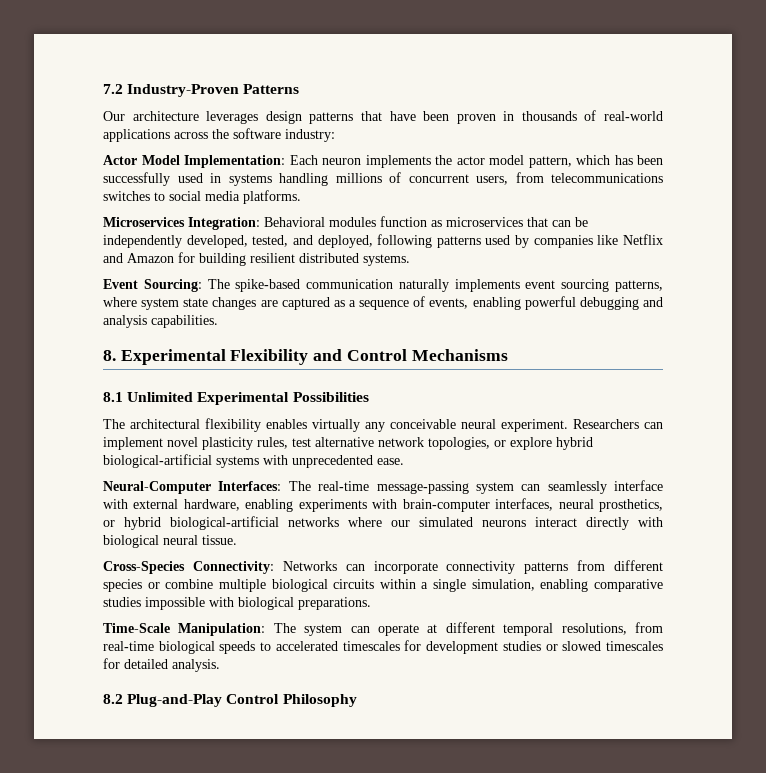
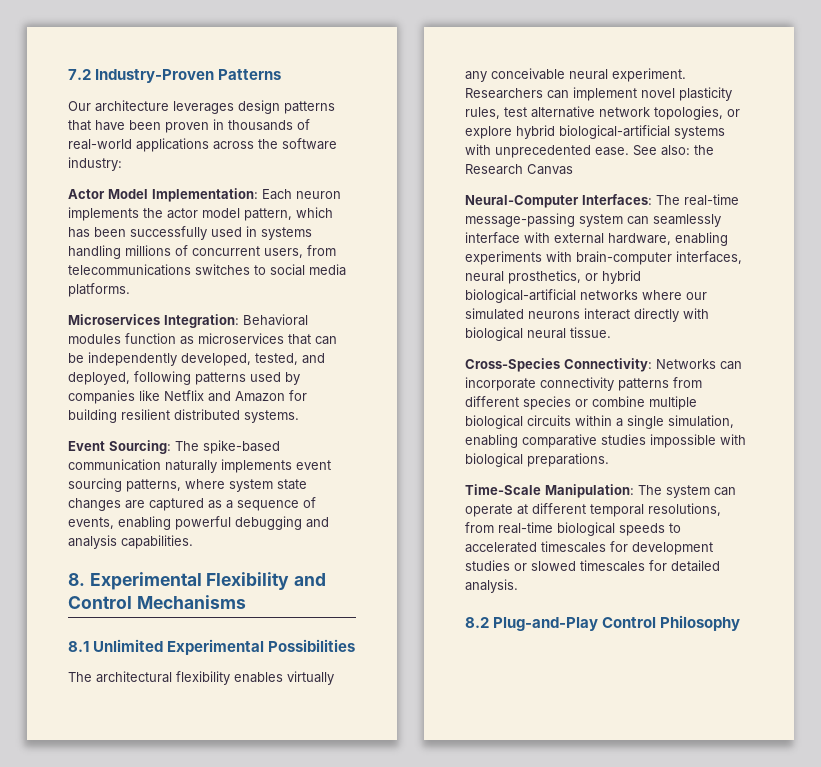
+ See also: the Research Canvas

